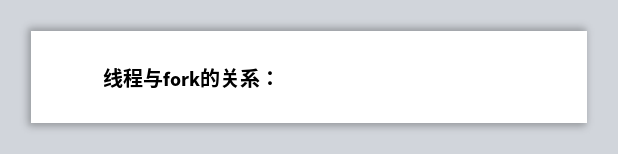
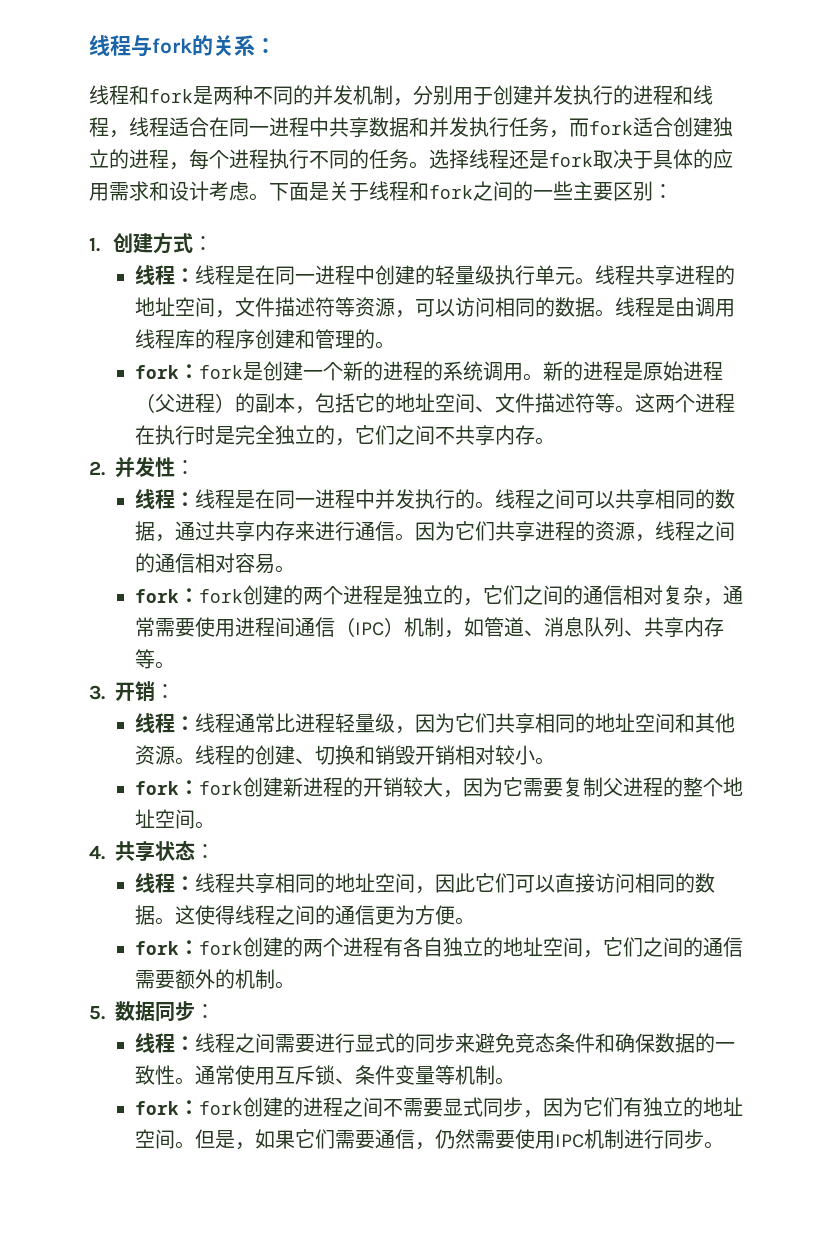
+ 线程和fork是两种不同的并发机制，分别用于创建并发执行的进程和线程，线程适合在同一进程中共享数据和并发执行任务，而fork适合创建独立的进程，每个进程执行不同的任务。选择线程还是fork取决于具体的应用需求和设计考虑。下面是关于线程和fork之间的一些主要区别：
+ 1.创建方式：
+ 线程：线程是在同一进程中创建的轻量级执行单元。线程共享进程的地址空间，文件描述符等资源，可以访问相同的数据。线程是由调用线程库的程序创建和管理的。
+ fork：fork是创建一个新的进程的系统调用。新的进程是原始进程（父进程）的副本，包括它的地址空间、文件描述符等。这两个进程在执行时是完全独立的，它们之间不共享内存。
+ 2.并发性：
+ 线程：线程是在同一进程中并发执行的。线程之间可以共享相同的数据，通过共享内存来进行通信。因为它们共享进程的资源，线程之间的通信相对容易。
+ fork：fork创建的两个进程是独立的，它们之间的通信相对复杂，通常需要使用进程间通信（IPC）机制，如管道、消息队列、共享内存等。
+ 3.开销：
+ 线程：线程通常比进程轻量级，因为它们共享相同的地址空间和其他资源。线程的创建、切换和销毁开销相对较小。
+ fork：fork创建新进程的开销较大，因为它需要复制父进程的整个地址空间。
+ 4.共享状态：
+ 线程：线程共享相同的地址空间，因此它们可以直接访问相同的数据。这使得线程之间的通信更为方便。
+ fork：fork创建的两个进程有各自独立的地址空间，它们之间的通信需要额外的机制。
+ 5.数据同步：
+ 线程：线程之间需要进行显式的同步来避免竞态条件和确保数据的一致性。通常使用互斥锁、条件变量等机制。
+ fork：fork创建的进程之间不需要显式同步，因为它们有独立的地址空间。但是，如果它们需要通信，仍然需要使用IPC机制进行同步。

